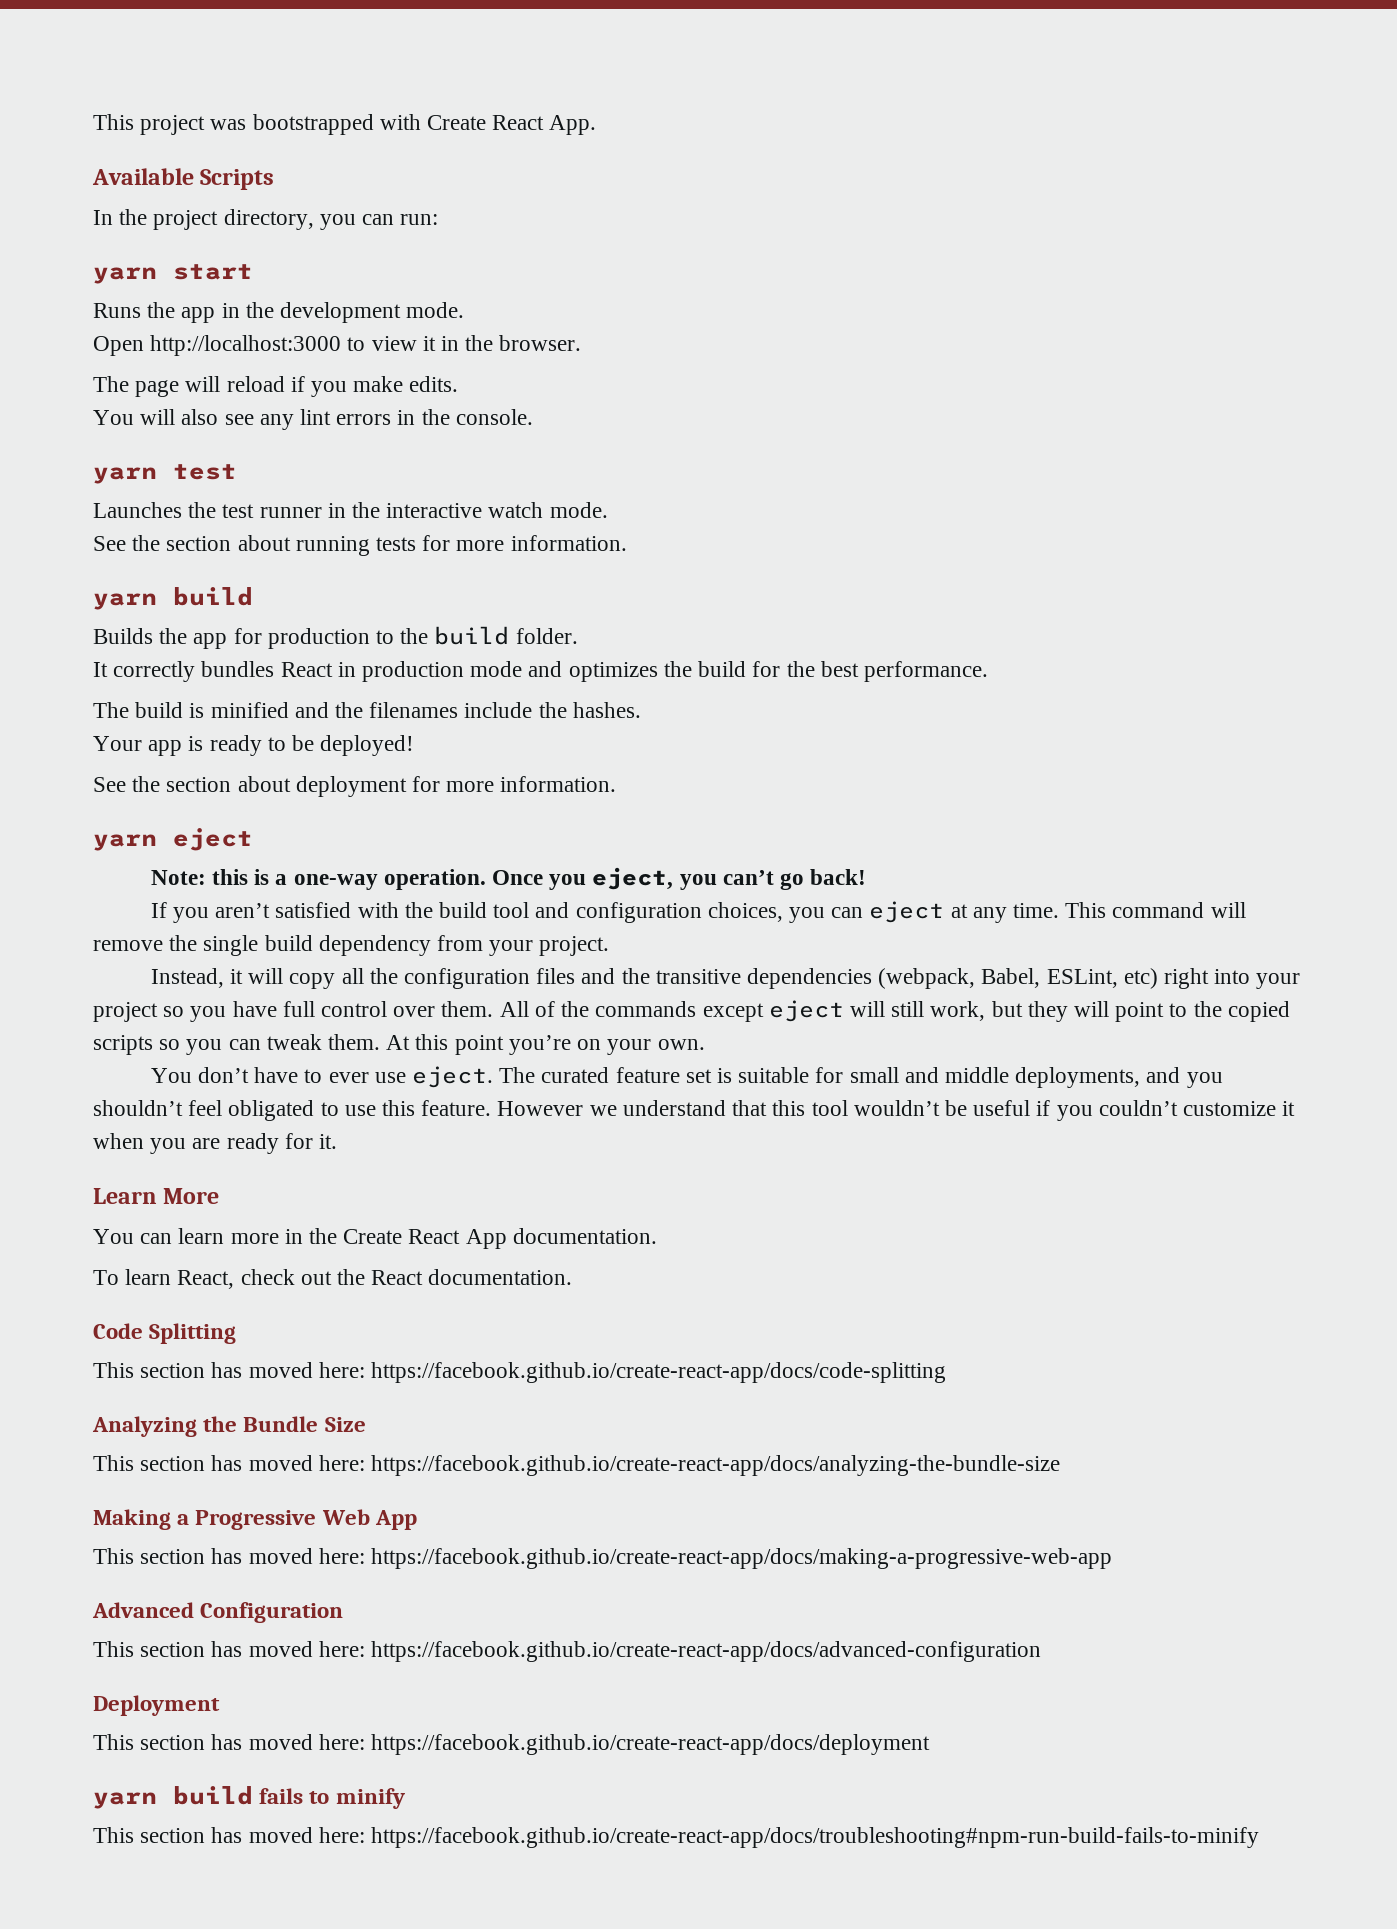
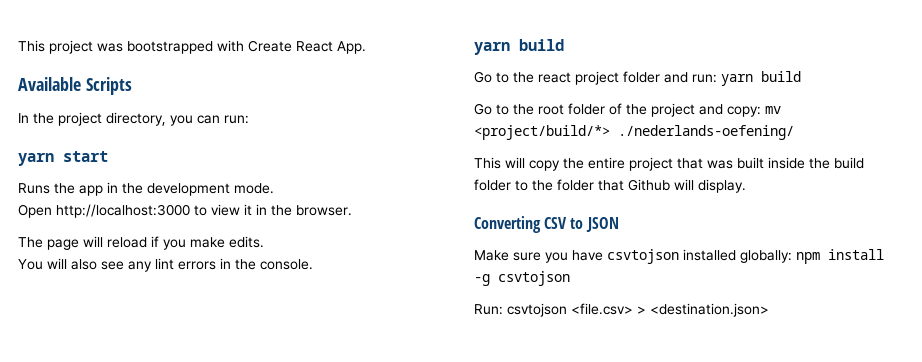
  You will also see any lint errors in the console.
- yarn test
- Launches the test runner in the interactive watch mode.
- See the section about running tests for more information.
  yarn build
- Builds the app for production to the build folder.
- It correctly bundles React in production mode and optimizes the build for the best performance.
- The build is minified and the filenames include the hashes.
- Your app is ready to be deployed!
- See the section about deployment for more information.
- yarn eject
- Note: this is a one-way operation. Once you eject, you can’t go back!
- If you aren’t satisfied with the build tool and configuration choices, you can eject at any time. This command will remove the single build dependency from your project.
- Instead, it will copy all the configuration files and the transitive dependencies (webpack, Babel, ESLint, etc) right into your project so you have full control over them. All of the commands except eject will still work, but they will point to the copied scripts so you can tweak them. At this point you’re on your own.
- You don’t have to ever use eject. The curated feature set is suitable for small and middle deployments, and you shouldn’t feel obligated to use this feature. However we understand that this tool wouldn’t be useful if you couldn’t customize it when you are ready for it.
- Learn More
- You can learn more in the Create React App documentation.
- To learn React, check out the React documentation.
- Code Splitting
- This section has moved here: https://facebook.github.io/create-react-app/docs/code-splitting
- Analyzing the Bundle Size
- This section has moved here: https://facebook.github.io/create-react-app/docs/analyzing-the-bundle-size
- Making a Progressive Web App
- This section has moved here: https://facebook.github.io/create-react-app/docs/making-a-progressive-web-app
- Advanced Configuration
- This section has moved here: https://facebook.github.io/create-react-app/docs/advanced-configuration
- Deployment
- This section has moved here: https://facebook.github.io/create-react-app/docs/deployment
- yarn build fails to minify
- This section has moved here: https://facebook.github.io/create-react-app/docs/troubleshooting#npm-run-build-fails-to-minify
+ Go to the react project folder and run: yarn build
+ Go to the root folder of the project and copy: mv <project/build/*> ./nederlands-oefening/
+ This will copy the entire project that was built inside the build folder to the folder that Github will display.
+ Converting CSV to JSON
+ Make sure you have csvtojson installed globally: npm install -g csvtojson
+ Run: csvtojson <file.csv> > <destination.json>

